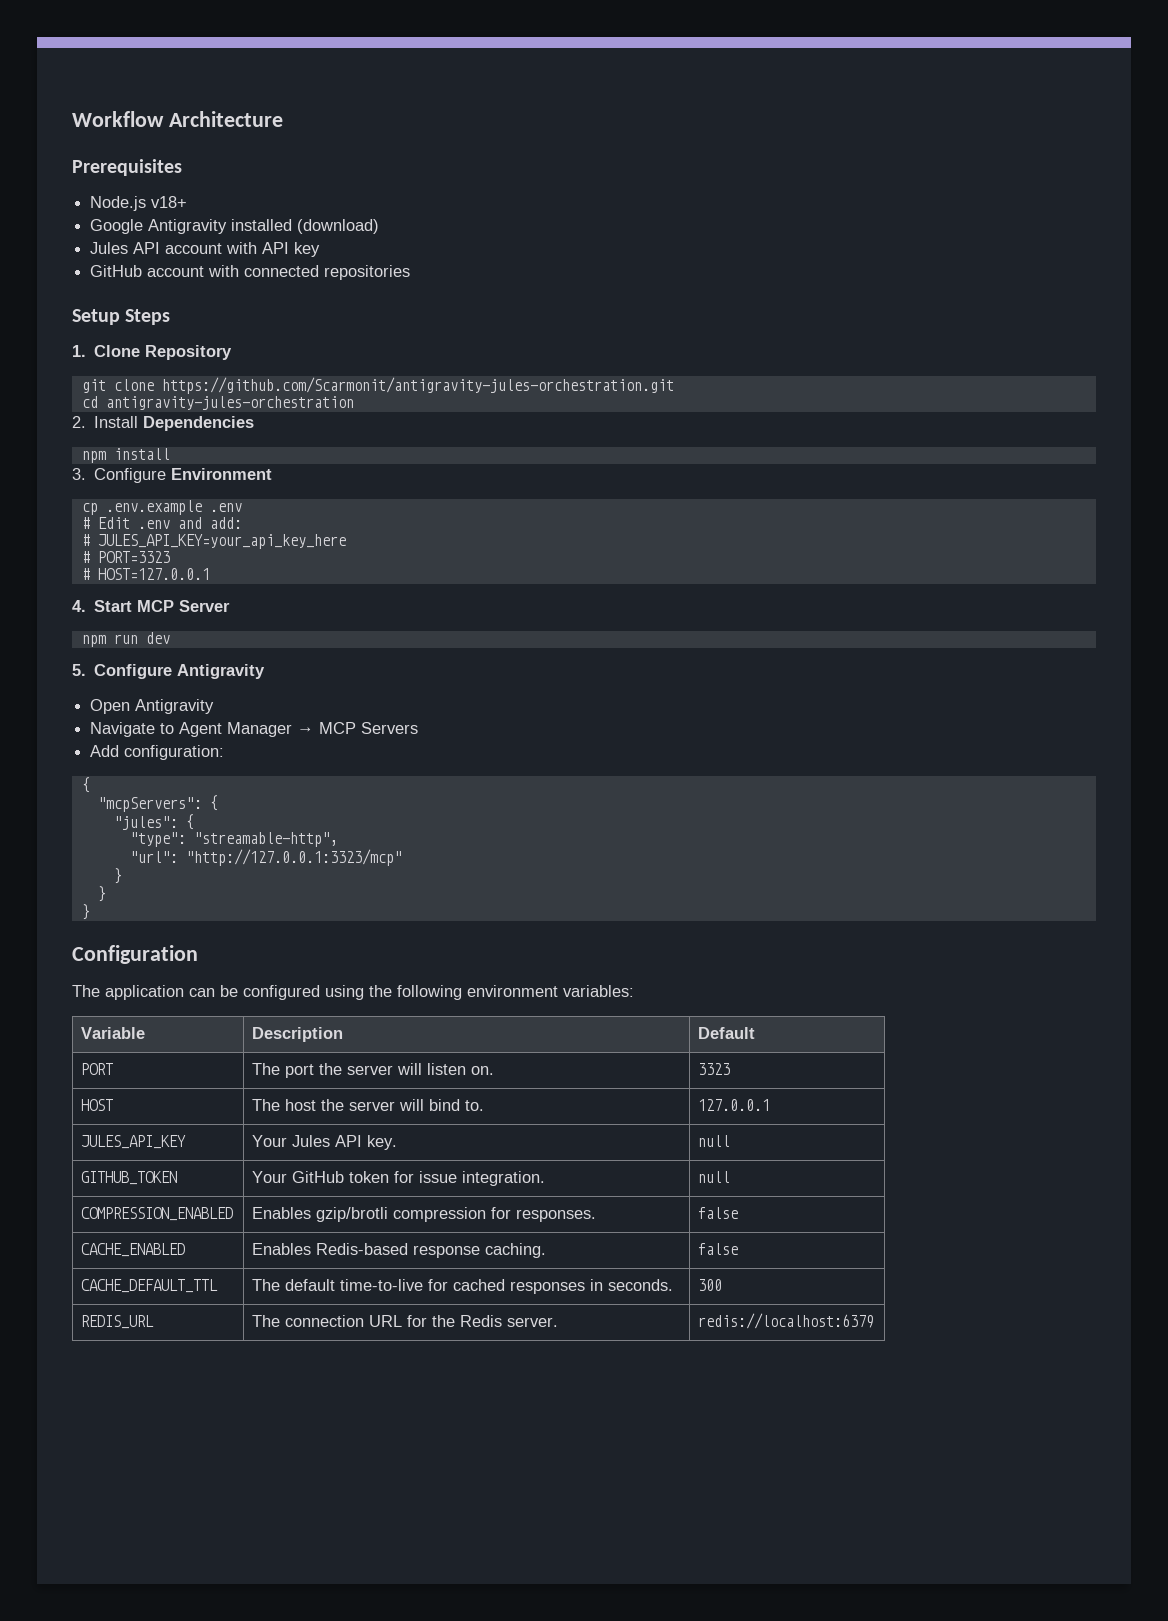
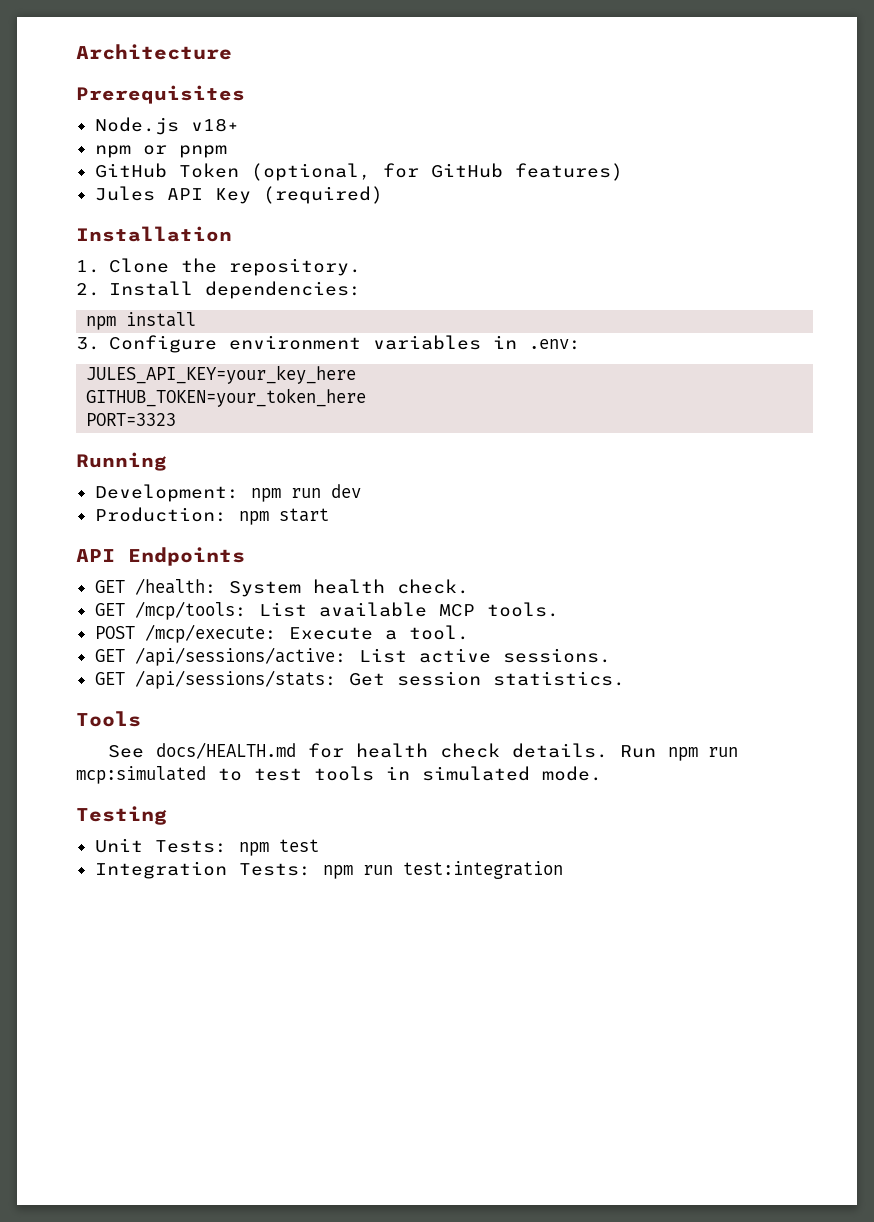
- Workflow Architecture
+ Architecture
- Google Antigravity installed (download)
- Jules API account with API key
- GitHub account with connected repositories
- Setup Steps
- 1. Clone Repository
- git clone https://github.com/Scarmonit/antigravity-jules-orchestration.git
- cd antigravity-jules-orchestration
+ npm or pnpm
+ GitHub Token (optional, for GitHub features)
+ Jules API Key (required)
+ Installation
+ 1. Clone the repository.
- 2. Install Dependencies
+ 2. Install dependencies:
- 3. Configure Environment
- cp .env.example .env
- # Edit .env and add:
- # JULES_API_KEY=your_api_key_here
- # PORT=3323
- # HOST=127.0.0.1
- 4. Start MCP Server
- npm run dev
- 5. Configure Antigravity
- Open Antigravity
- Navigate to Agent Manager → MCP Servers
- Add configuration:
- {
- "mcpServers": {
- "jules": {
- "type": "streamable-http",
- "url": "http://127.0.0.1:3323/mcp"
- }
- }
- }
- Configuration
- The application can be configured using the following environment variables:
- Variable | Description | Default
- PORT | The port the server will listen on. | 3323
- HOST | The host the server will bind to. | 127.0.0.1
- JULES_API_KEY | Your Jules API key. | null
- GITHUB_TOKEN | Your GitHub token for issue integration. | null
- COMPRESSION_ENABLED | Enables gzip/brotli compression for responses. | false
- CACHE_ENABLED | Enables Redis-based response caching. | false
- CACHE_DEFAULT_TTL | The default time-to-live for cached responses in seconds. | 300
- REDIS_URL | The connection URL for the Redis server. | redis://localhost:6379
+ 3. Configure environment variables in .env:
+ JULES_API_KEY=your_key_here
+ GITHUB_TOKEN=your_token_here
+ PORT=3323
+ Running
+ Development: npm run dev
+ Production: npm start
+ API Endpoints
+ GET /health: System health check.
+ GET /mcp/tools: List available MCP tools.
+ POST /mcp/execute: Execute a tool.
+ GET /api/sessions/active: List active sessions.
+ GET /api/sessions/stats: Get session statistics.
+ Tools
+ See docs/HEALTH.md for health check details. Run npm run mcp:simulated to test tools in simulated mode.
+ Testing
+ Unit Tests: npm test
+ Integration Tests: npm run test:integration

